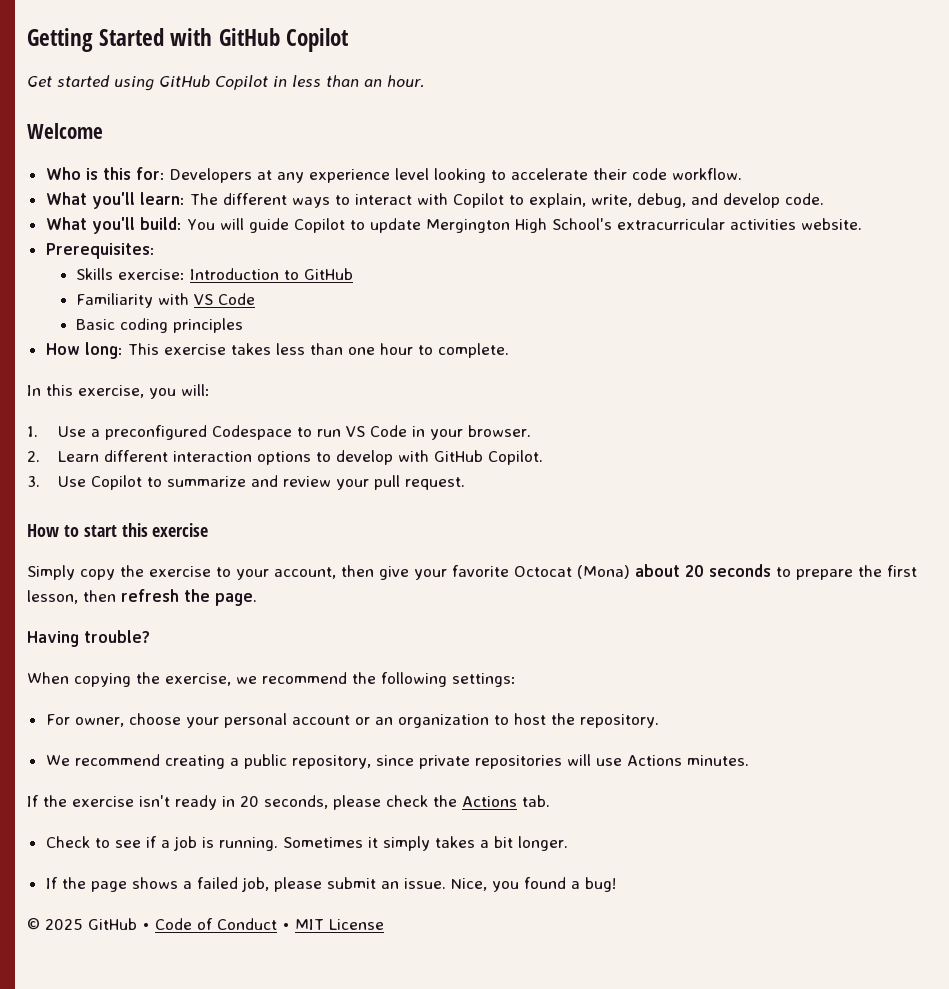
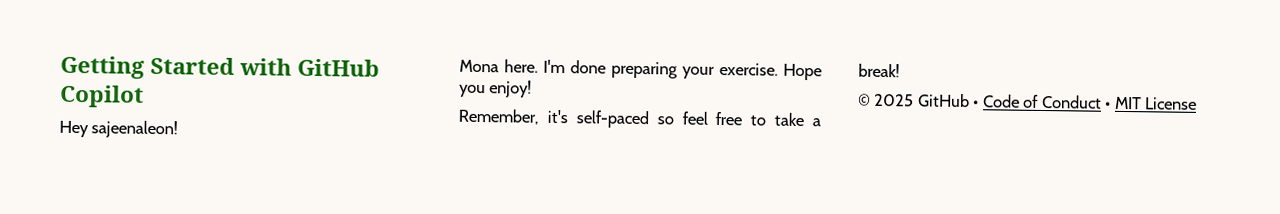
- Get started using GitHub Copilot in less than an hour.
- Welcome
- Who is this for: Developers at any experience level looking to accelerate their code workflow.
- What you'll learn: The different ways to interact with Copilot to explain, write, debug, and develop code.
- What you'll build: You will guide Copilot to update Mergington High School's extracurricular activities website.
- Prerequisites:
- Skills exercise: Introduction to GitHub
- Familiarity with VS Code
- Basic coding principles
- How long: This exercise takes less than one hour to complete.
- In this exercise, you will:
- 1. Use a preconfigured Codespace to run VS Code in your browser.
- 2. Learn different interaction options to develop with GitHub Copilot.
- 3. Use Copilot to summarize and review your pull request.
- How to start this exercise
- Simply copy the exercise to your account, then give your favorite Octocat (Mona) about 20 seconds to prepare the first lesson, then refresh the page.
- Having trouble?
- When copying the exercise, we recommend the following settings:
- For owner, choose your personal account or an organization to host the repository.
- We recommend creating a public repository, since private repositories will use Actions minutes.
- If the exercise isn't ready in 20 seconds, please check the Actions tab.
- Check to see if a job is running. Sometimes it simply takes a bit longer.
- If the page shows a failed job, please submit an issue. Nice, you found a bug!
+ Hey sajeenaleon!
+ Mona here. I'm done preparing your exercise. Hope you enjoy!
+ Remember, it's self-paced so feel free to take a break!

